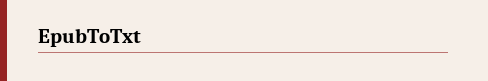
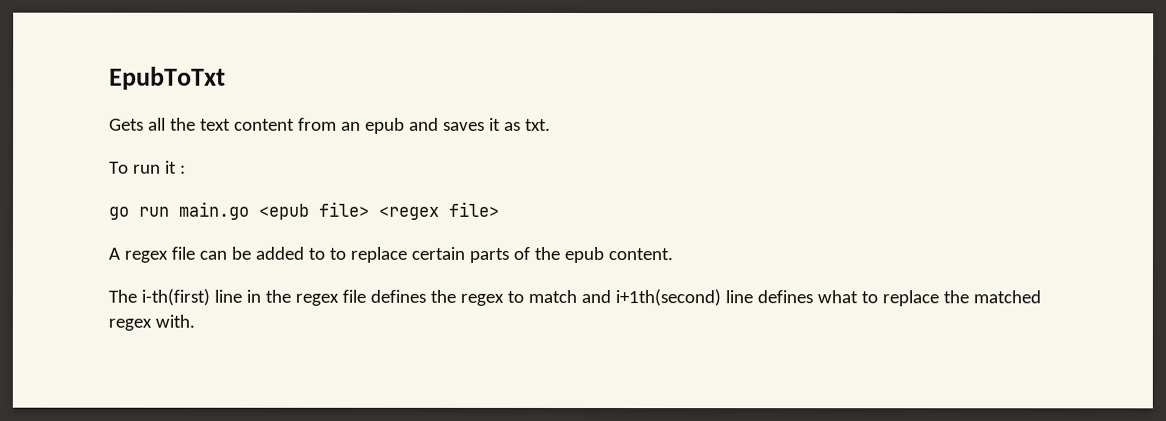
+ Gets all the text content from an epub and saves it as txt.
+ To run it :
+ go run main.go <epub file> <regex file>
+ A regex file can be added to to replace certain parts of the epub content.
+ The i-th(first) line in the regex file defines the regex to match and i+1th(second) line defines what to replace the matched regex with.

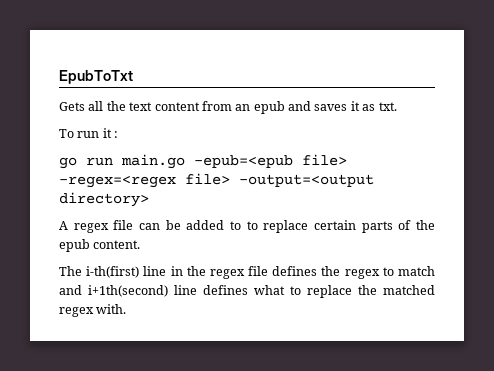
- go run main.go <epub file> <regex file>
+ go run main.go -epub=<epub file> -regex=<regex file> -output=<output directory>

